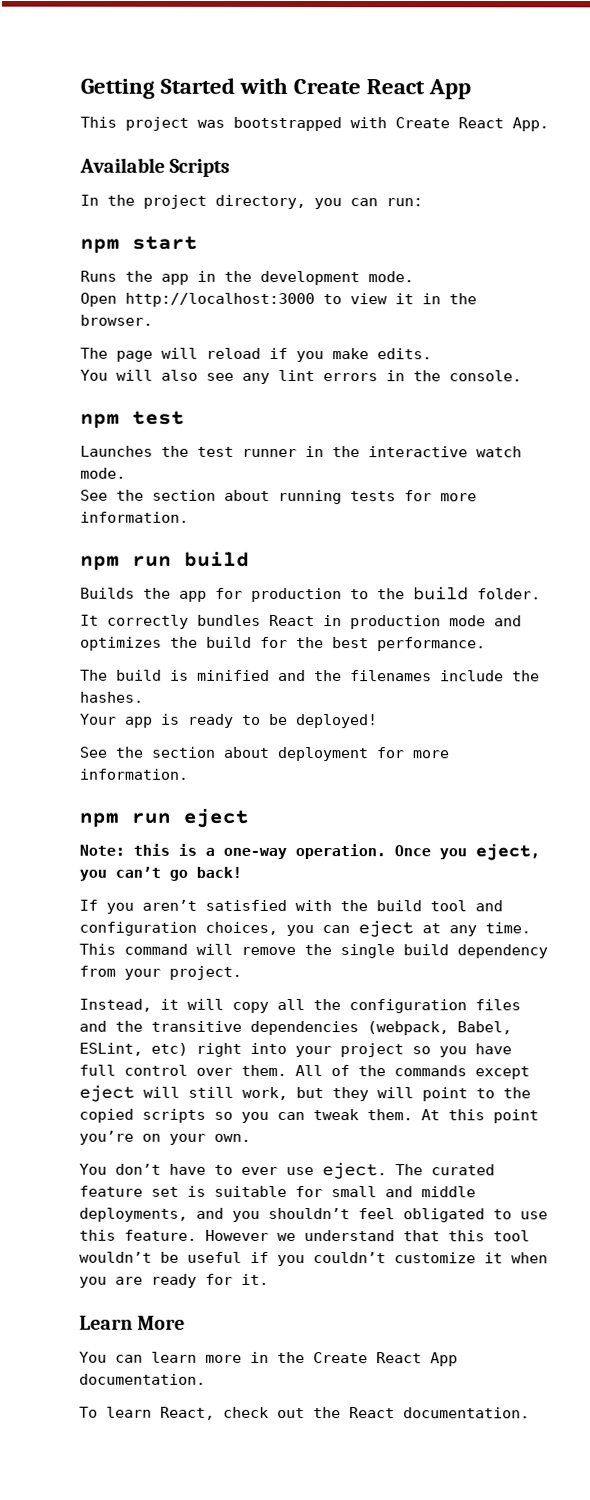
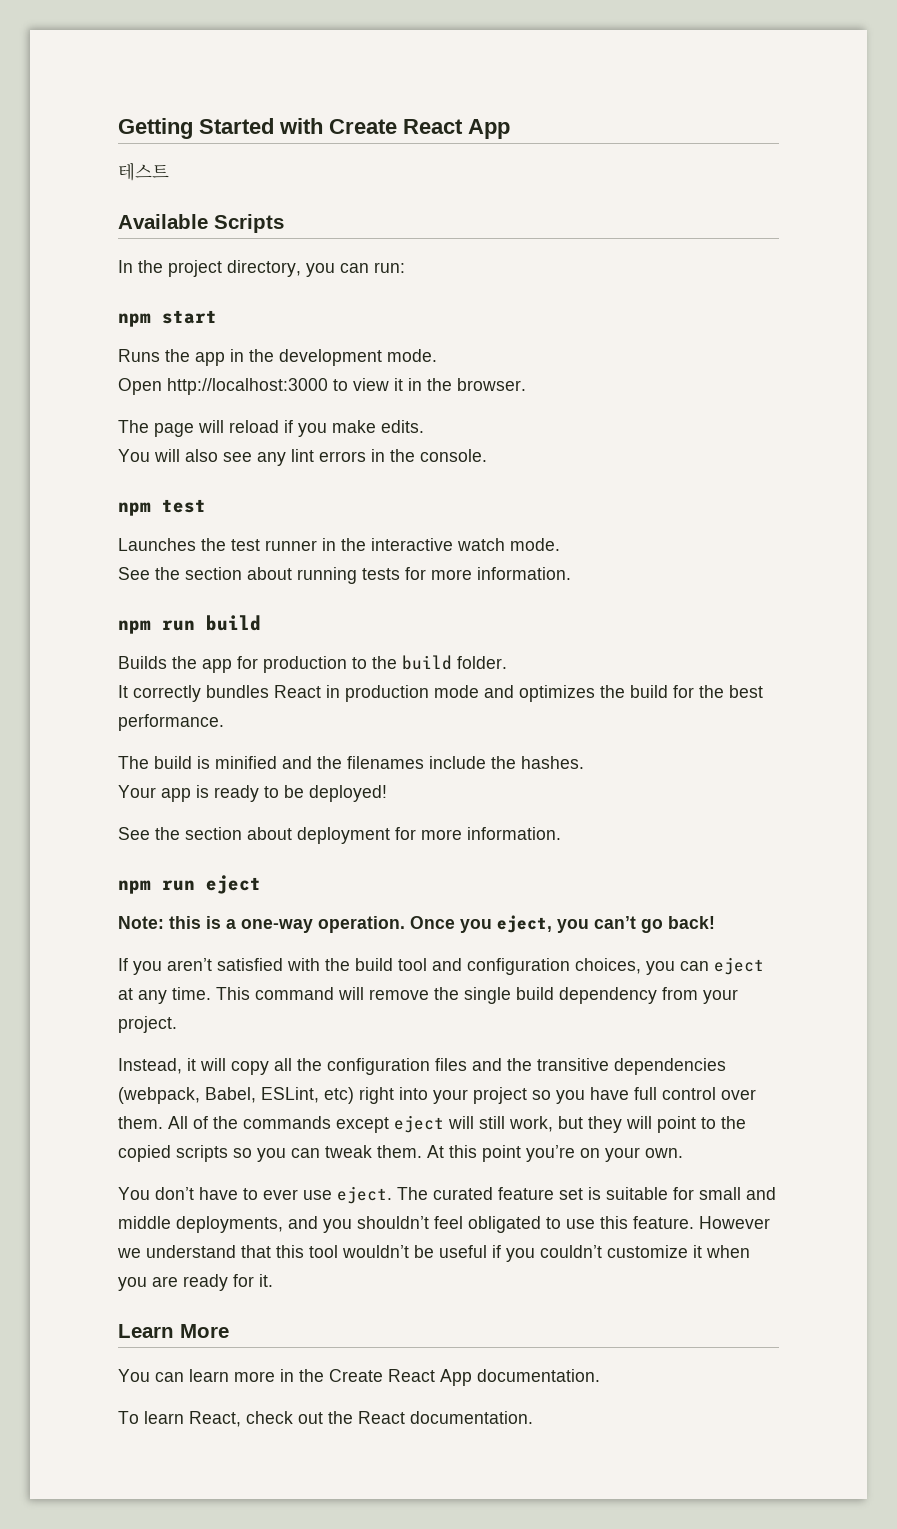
- This project was bootstrapped with Create React App.
+ 테스트

